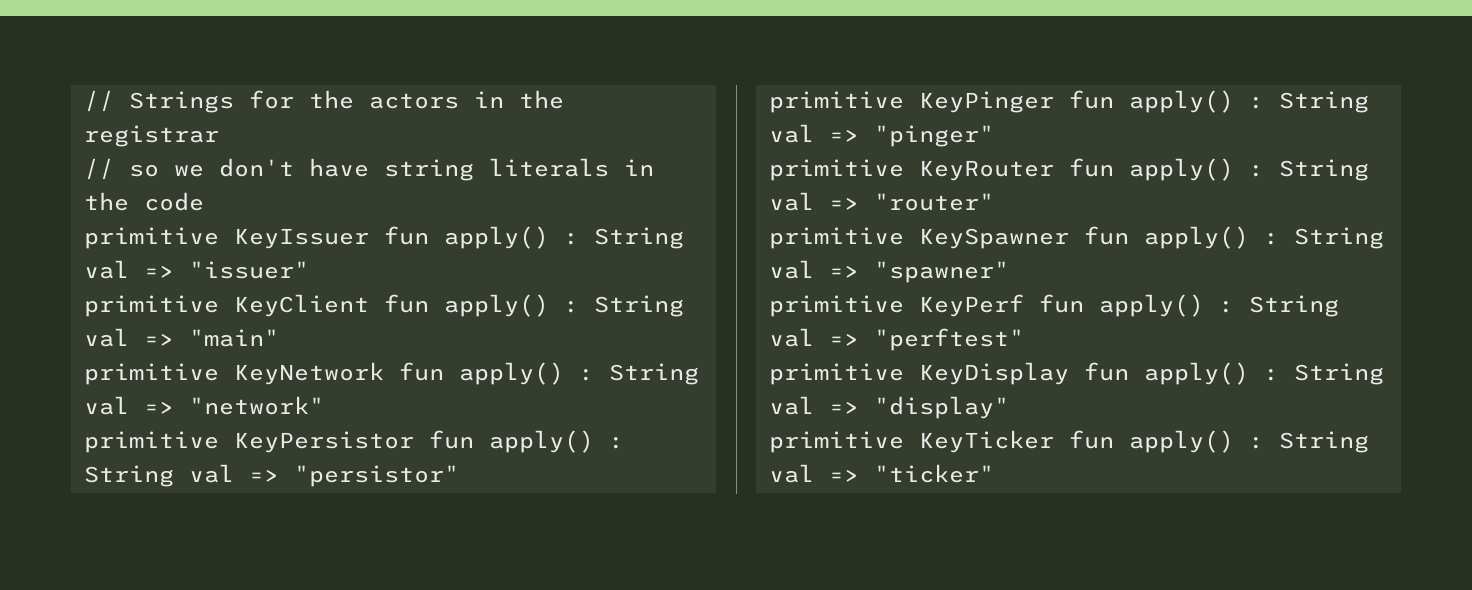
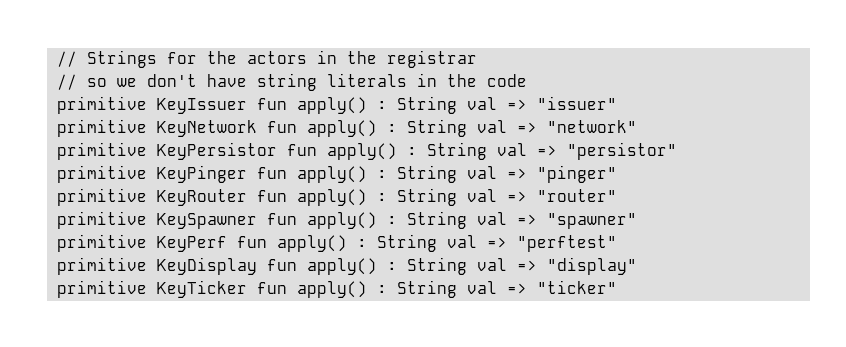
- primitive KeyClient fun apply() : String val => "main"

